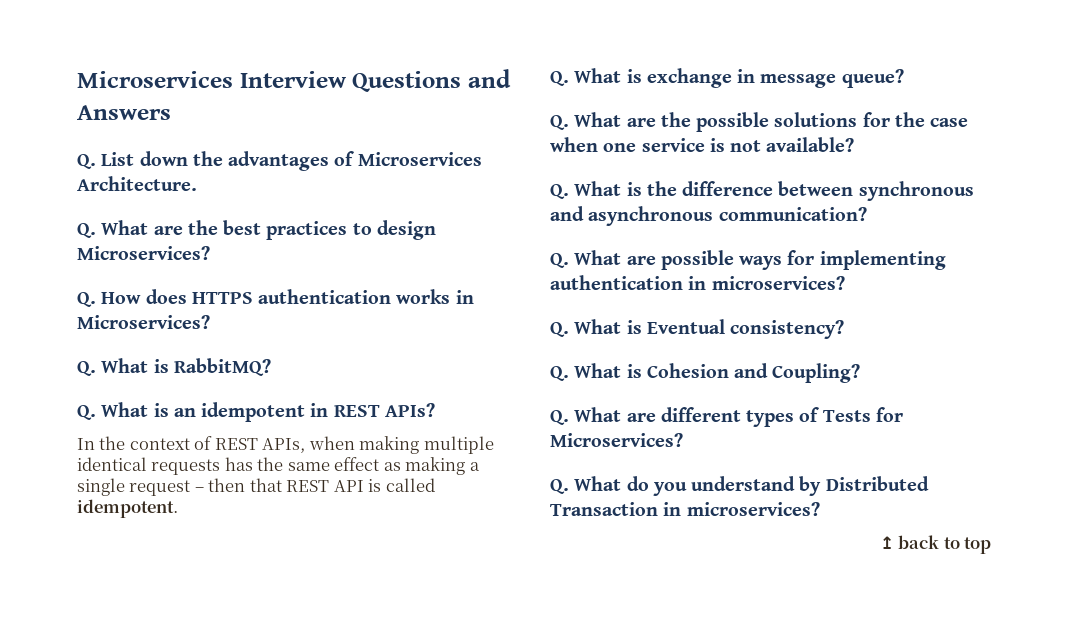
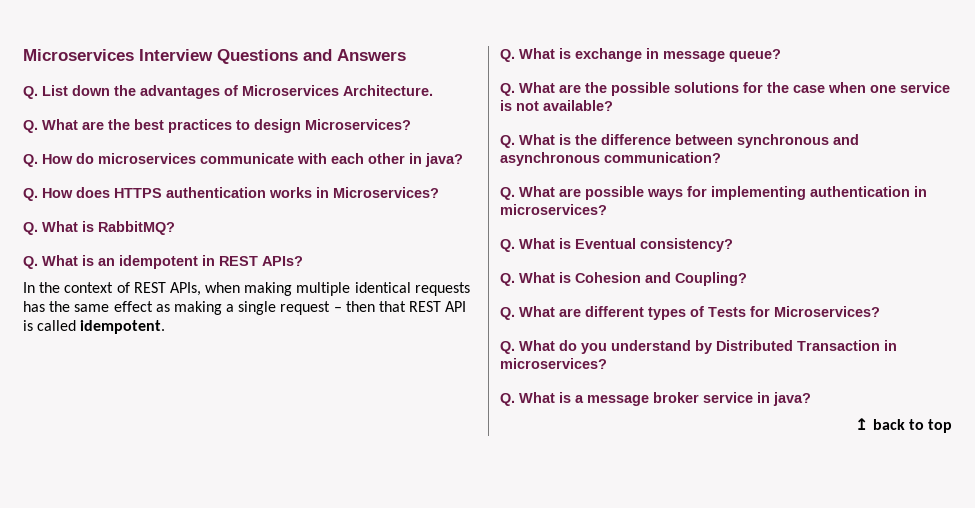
+ Q. How do microservices communicate with each other in java?
+ Q. What is a message broker service in java?

